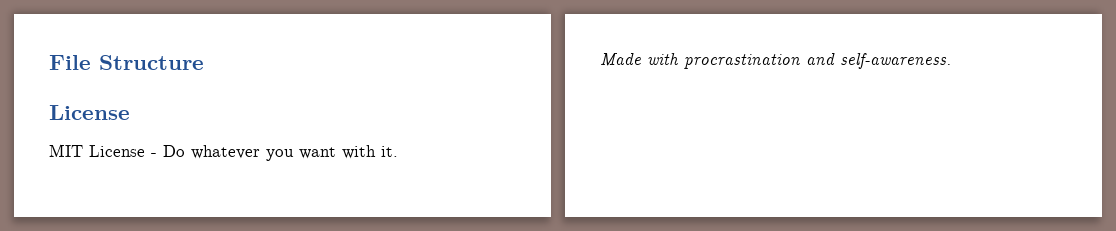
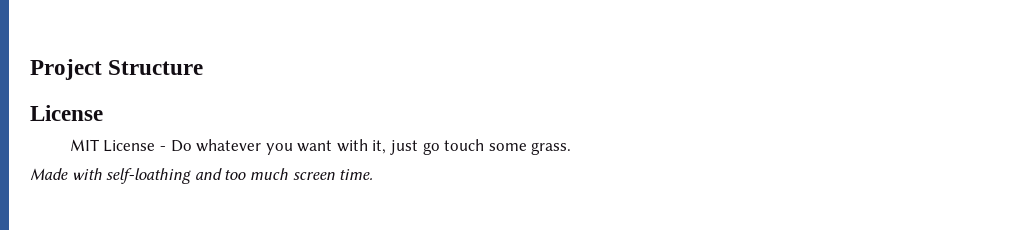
- File Structure
+ Project Structure
- MIT License - Do whatever you want with it.
- Made with procrastination and self-awareness.
+ MIT License - Do whatever you want with it, just go touch some grass.
+ Made with self-loathing and too much screen time.

